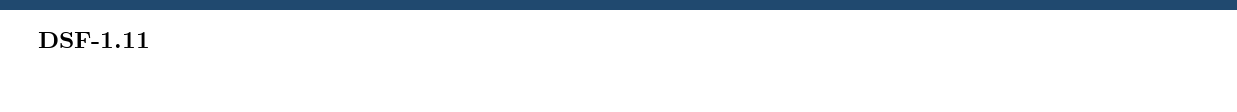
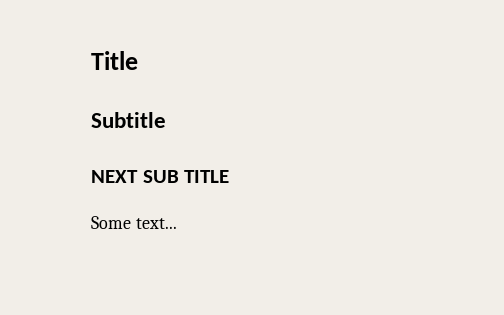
- DSF-1.11
+ Title
+ Subtitle
+ NEXT SUB TITLE
+ Some text...

